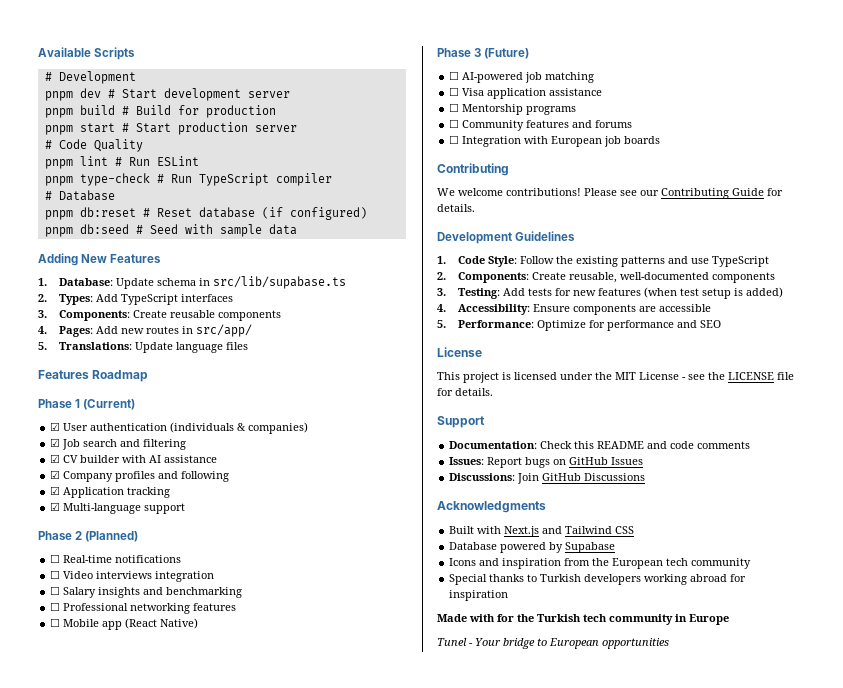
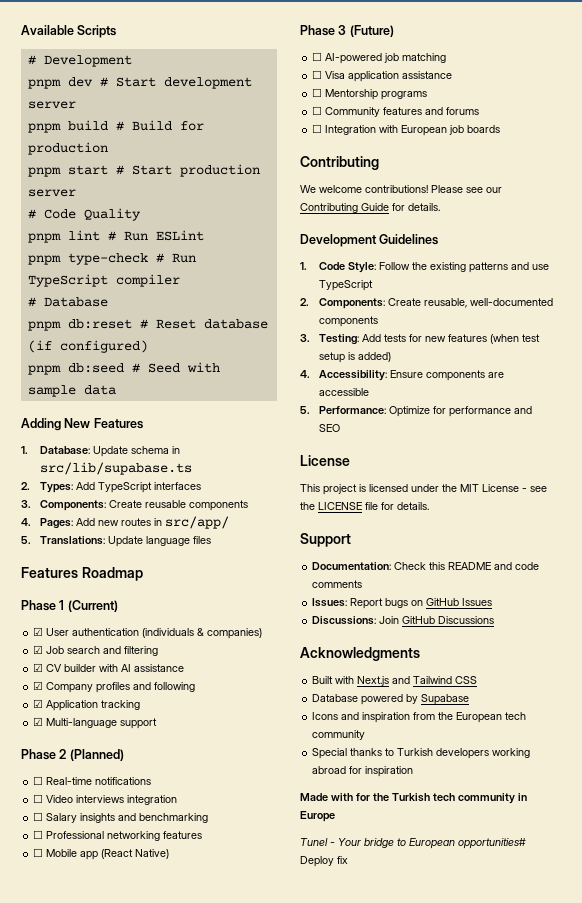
- Tunel - Your bridge to European opportunities
+ Tunel - Your bridge to European opportunities# Deploy fix

